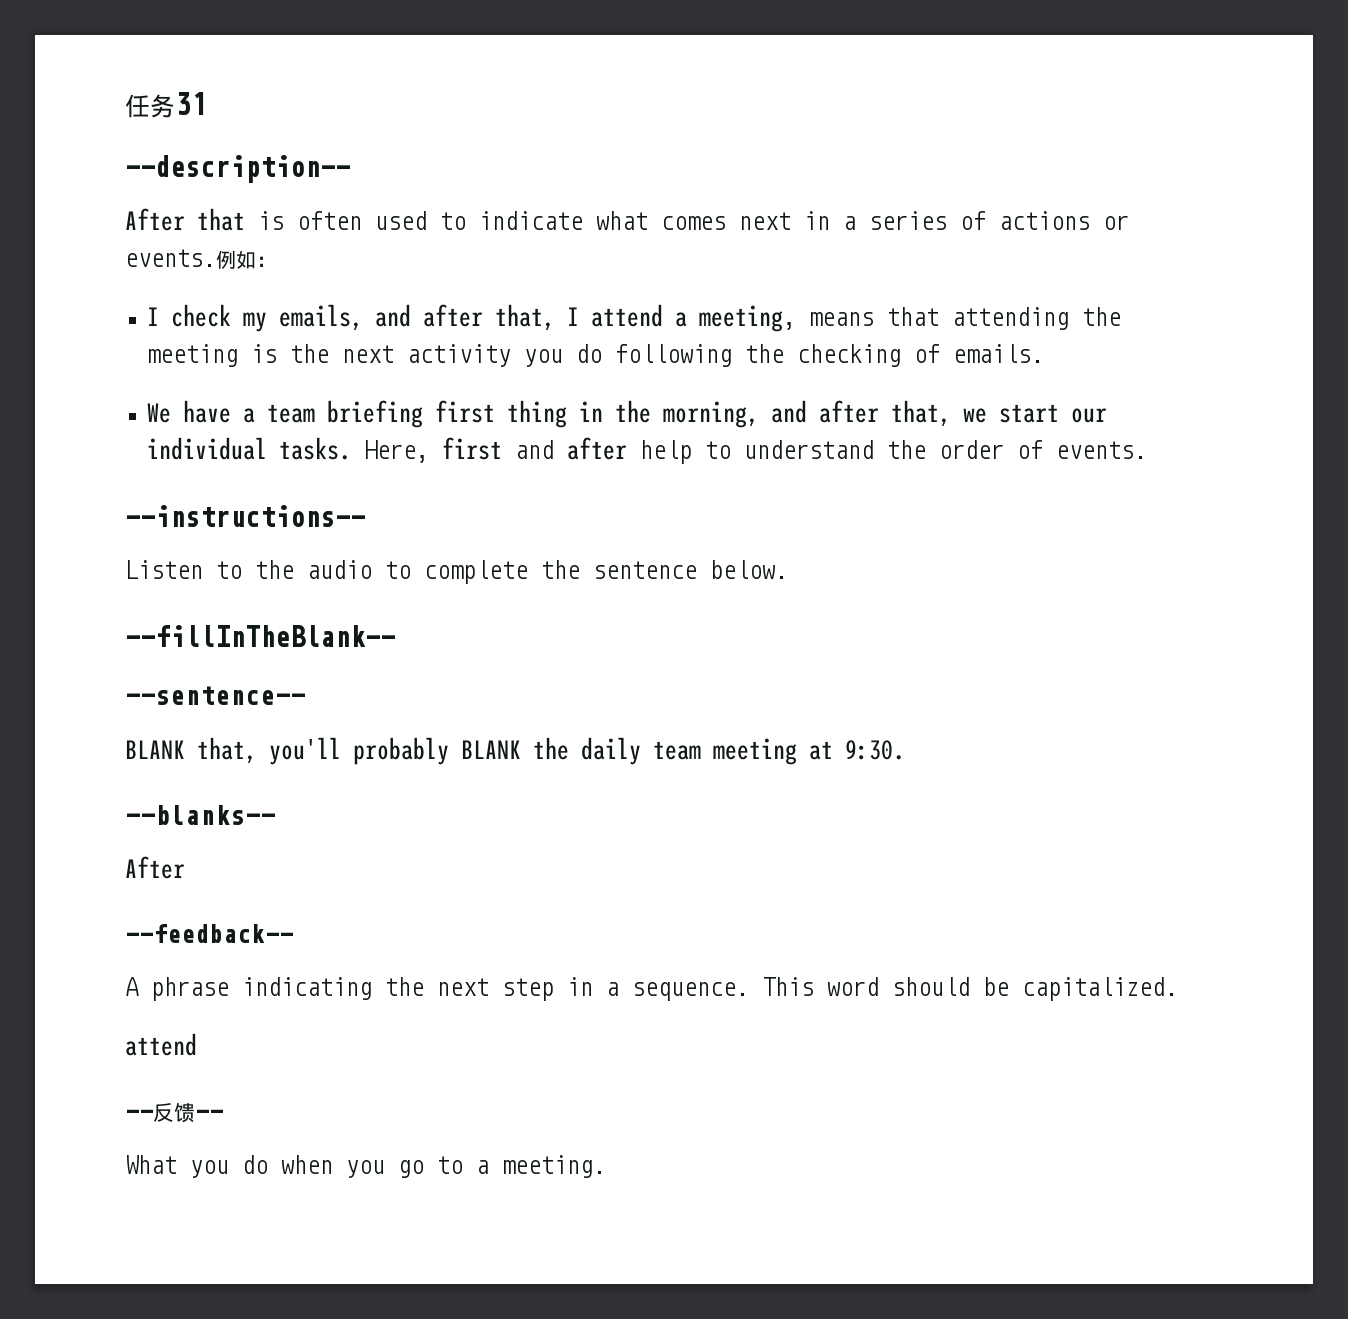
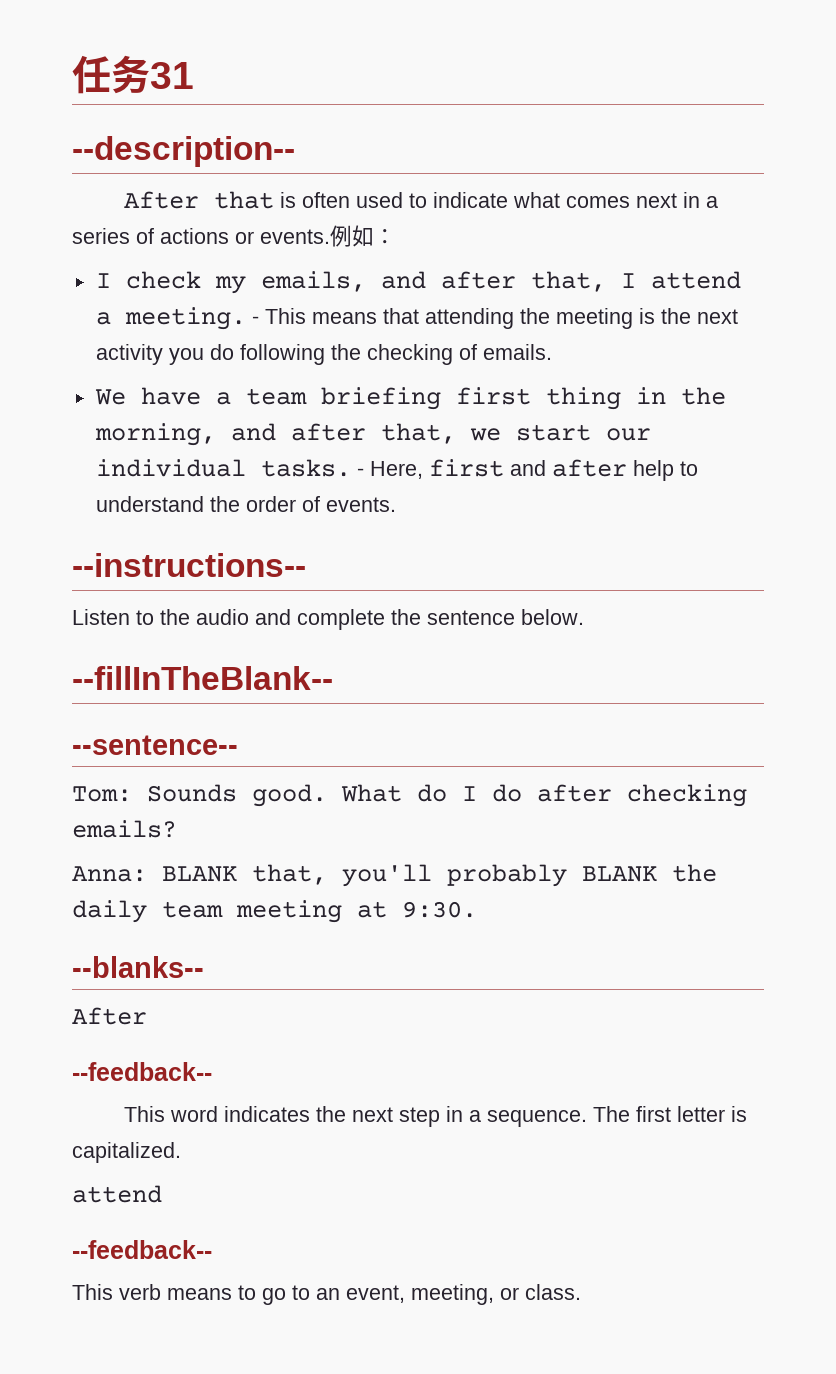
- I check my emails, and after that, I attend a meeting, means that attending the meeting is the next activity you do following the checking of emails.
+ I check my emails, and after that, I attend a meeting. - This means that attending the meeting is the next activity you do following the checking of emails.
- Here, first and after help to understand the order of events.
+ - Here, first and after help to understand the order of events.
- Listen to the audio to complete the sentence below.
+ Listen to the audio and complete the sentence below.
- BLANK that, you'll probably BLANK the daily team meeting at 9:30.
+ Tom: Sounds good. What do I do after checking emails?
+ Anna: BLANK that, you'll probably BLANK the daily team meeting at 9:30.
- A phrase indicating the next step in a sequence.
+ This word indicates the next step in a sequence.
- This word should be capitalized.
+ The first letter is capitalized.
  attend
- --反馈--
- What you do when you go to a meeting.
+ --feedback--
+ This verb means to go to an event, meeting, or class.

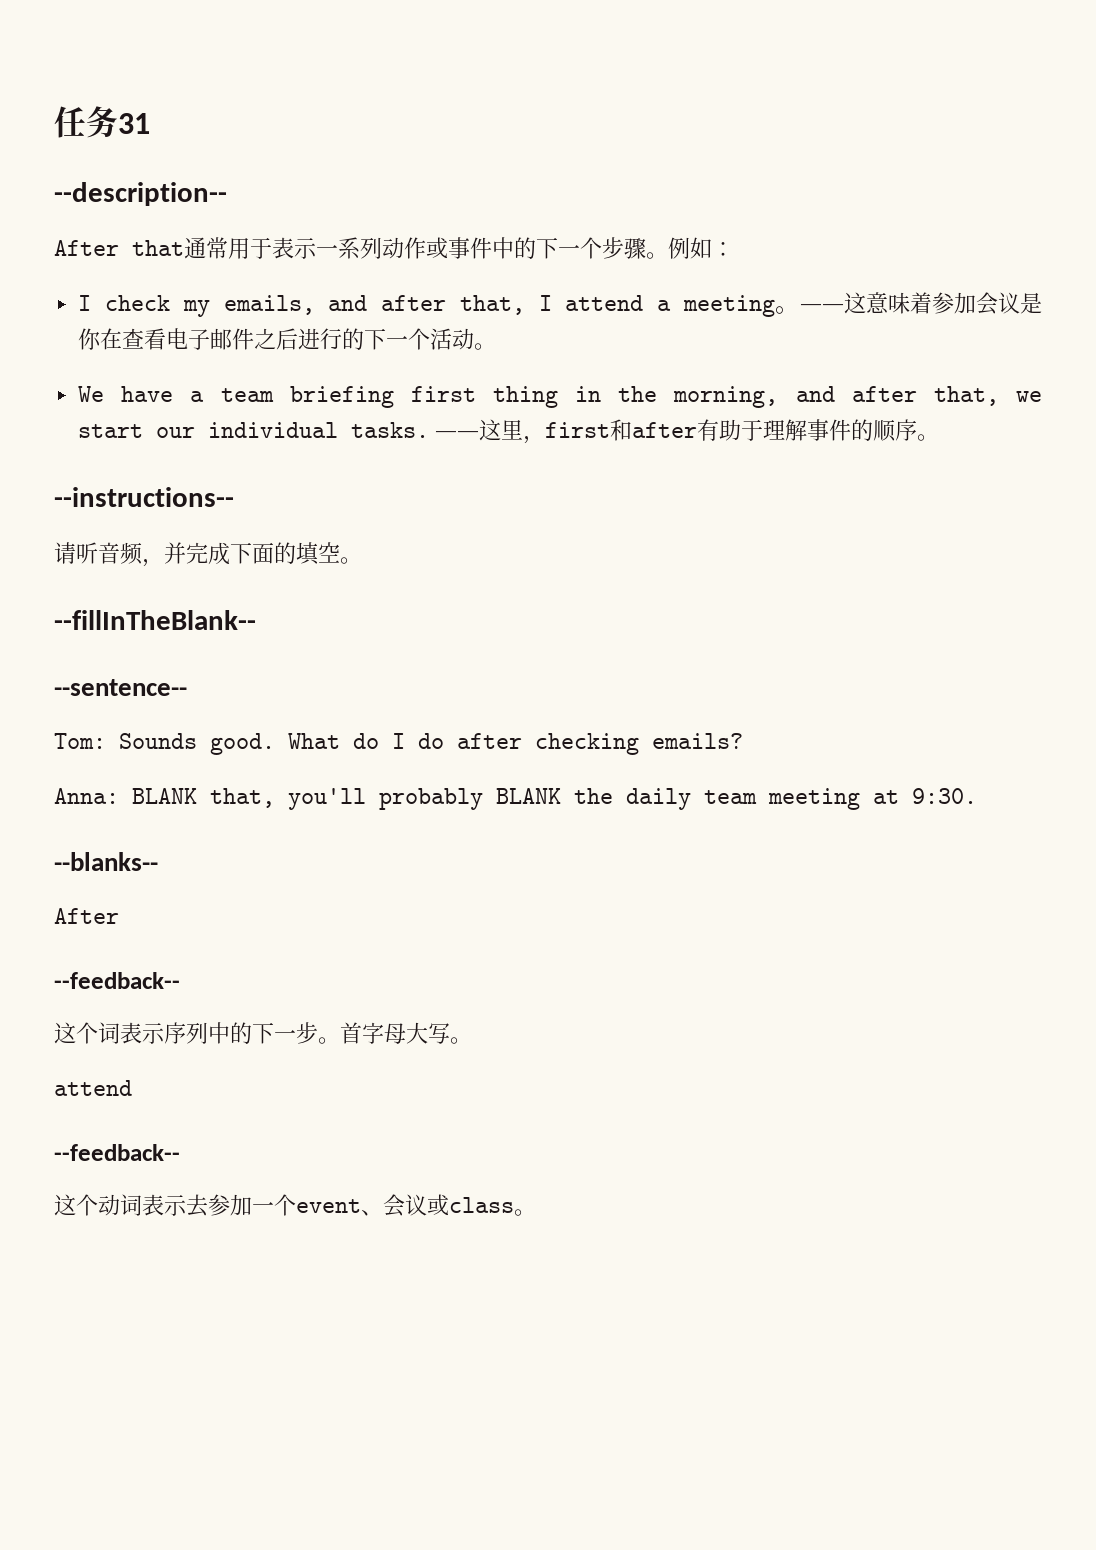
- After that is often used to indicate what comes next in a series of actions or events.
+ After that通常用于表示一系列动作或事件中的下一个步骤。
- I check my emails, and after that, I attend a meeting. - This means that attending the meeting is the next activity you do following the checking of emails.
+ I check my emails, and after that, I attend a meeting。——这意味着参加会议是你在查看电子邮件之后进行的下一个活动。
- - Here, first and after help to understand the order of events.
+ ——这里，first和after有助于理解事件的顺序。
  --instructions--
- Listen to the audio and complete the sentence below.
+ 请听音频，并完成下面的填空。
- This word indicates the next step in a sequence. The first letter is capitalized.
+ 这个词表示序列中的下一步。首字母大写。
  attend
  --feedback--
- This verb means to go to an event, meeting, or class.
+ 这个动词表示去参加一个event、会议或class。

